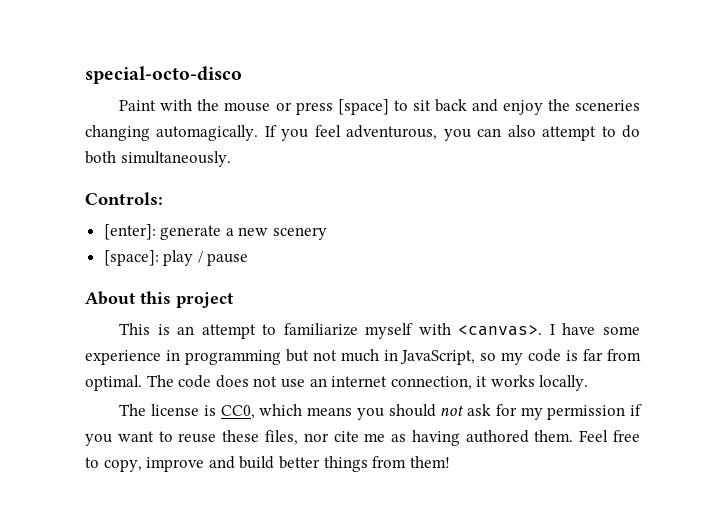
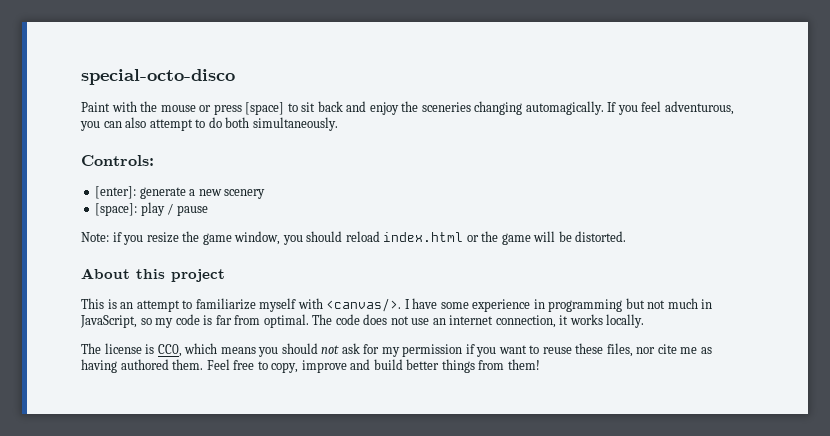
+ Note: if you resize the game window, you should reload index.html or the game will be distorted.
- This is an attempt to familiarize myself with <canvas>.
+ This is an attempt to familiarize myself with <canvas/>.

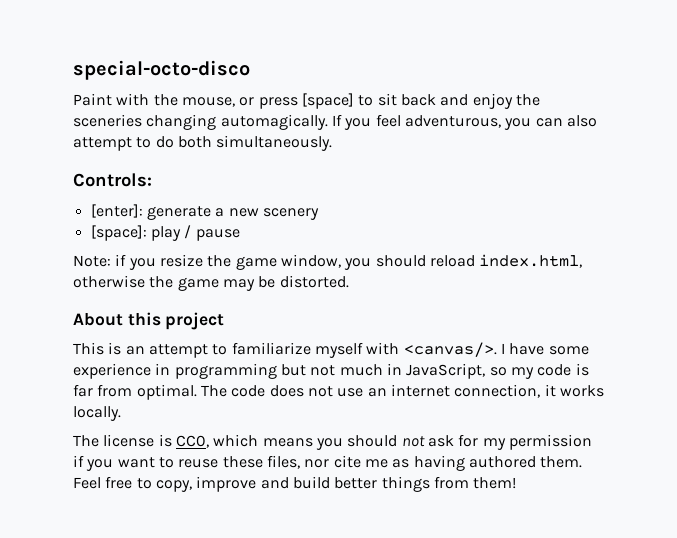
- Paint with the mouse or press [space] to sit back and enjoy the sceneries changing automagically.
+ Paint with the mouse, or press [space] to sit back and enjoy the sceneries changing automagically.
- Note: if you resize the game window, you should reload index.html or the game will be distorted.
+ Note: if you resize the game window, you should reload index.html, otherwise the game may be distorted.

